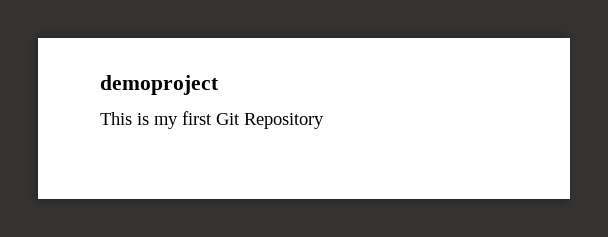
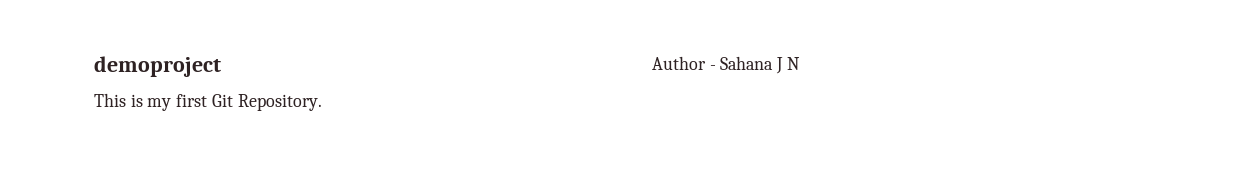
- This is my first Git Repository
+ This is my first Git Repository.
+ Author - Sahana J N

